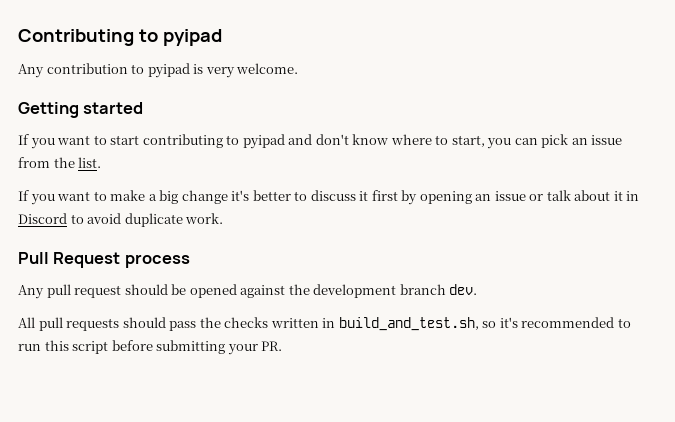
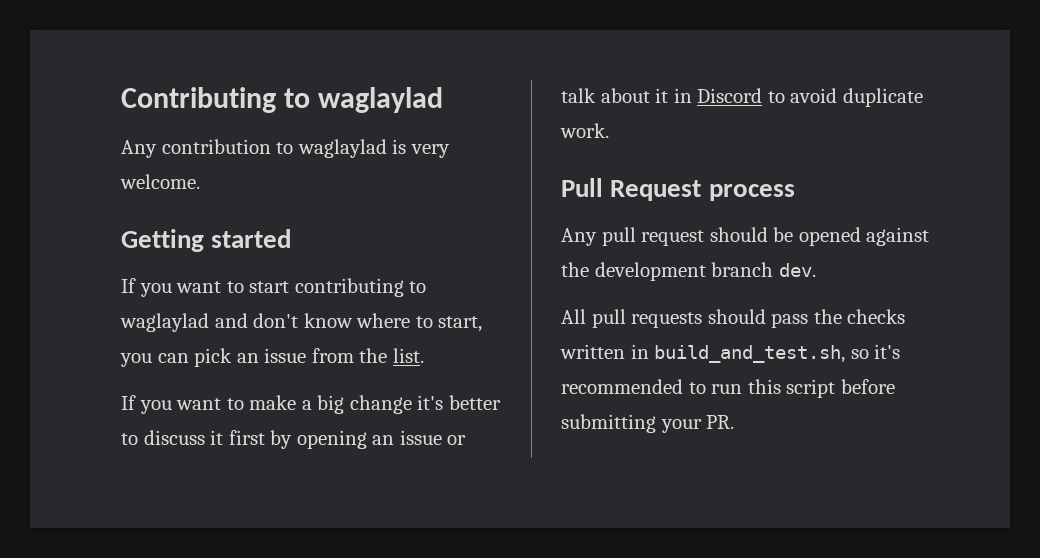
- Contributing to pyipad
+ Contributing to waglaylad
- Any contribution to pyipad is very welcome.
+ Any contribution to waglaylad is very welcome.
- If you want to start contributing to pyipad and don't know where to start, you can pick an issue from the list.
+ If you want to start contributing to waglaylad and don't know where to start, you can pick an issue from the list.

